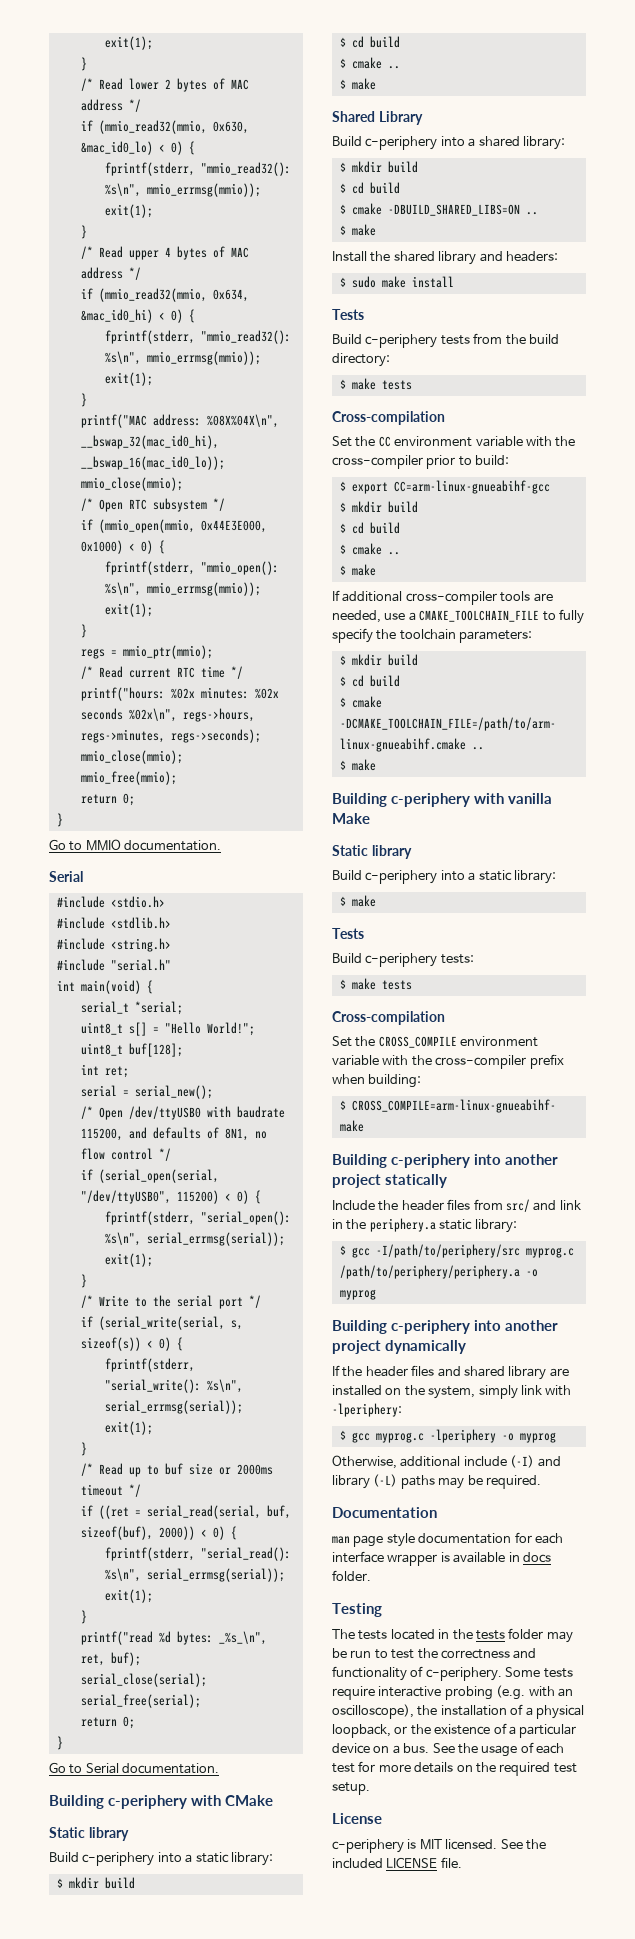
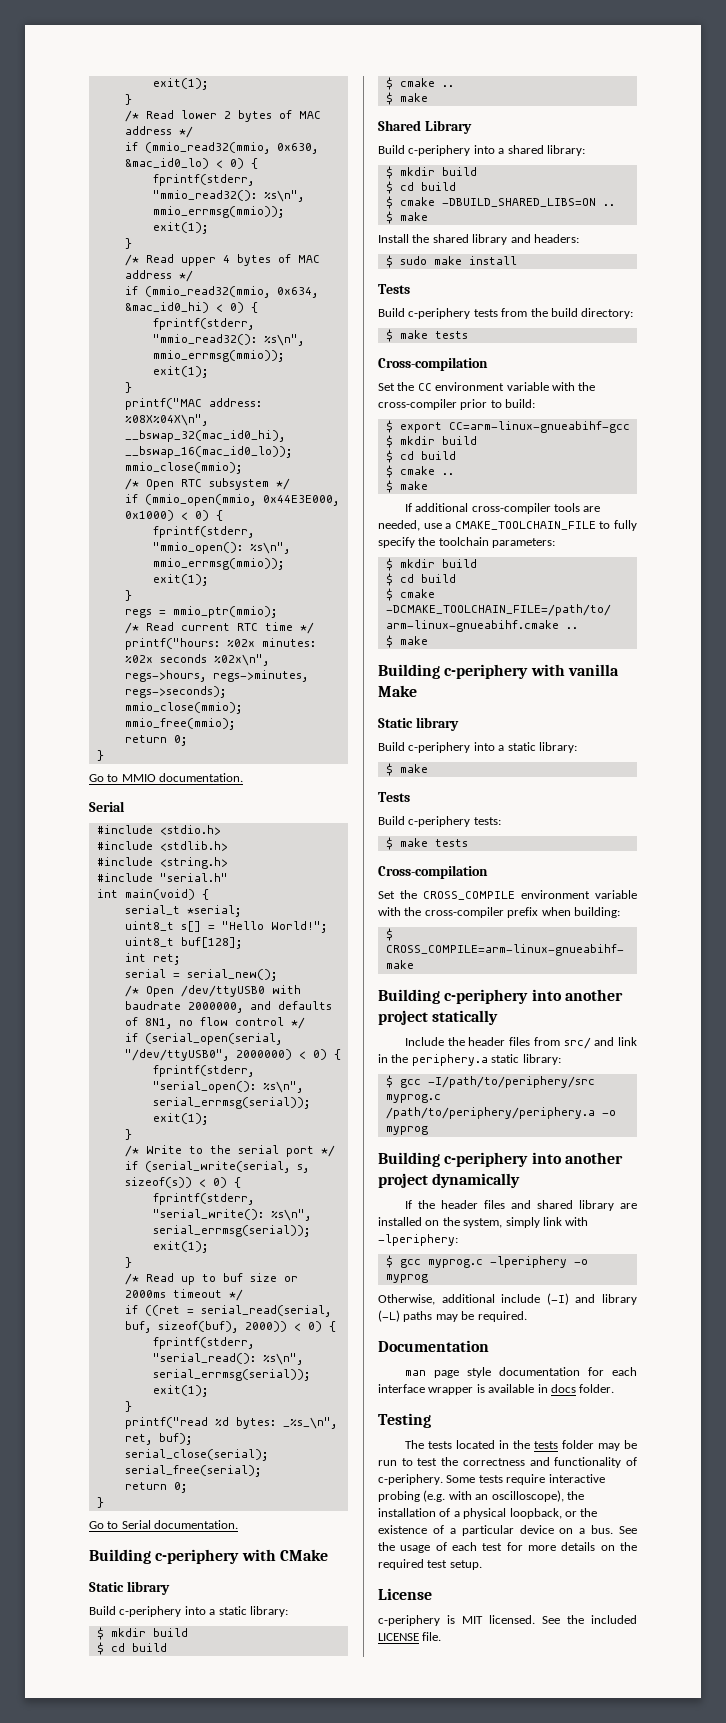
- /* Open /dev/ttyUSB0 with baudrate 115200, and defaults of 8N1, no flow control */
+ /* Open /dev/ttyUSB0 with baudrate 2000000, and defaults of 8N1, no flow control */
- if (serial_open(serial, "/dev/ttyUSB0", 115200) < 0) {
+ if (serial_open(serial, "/dev/ttyUSB0", 2000000) < 0) {

